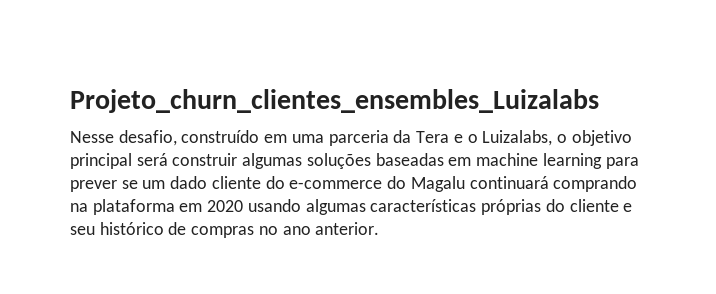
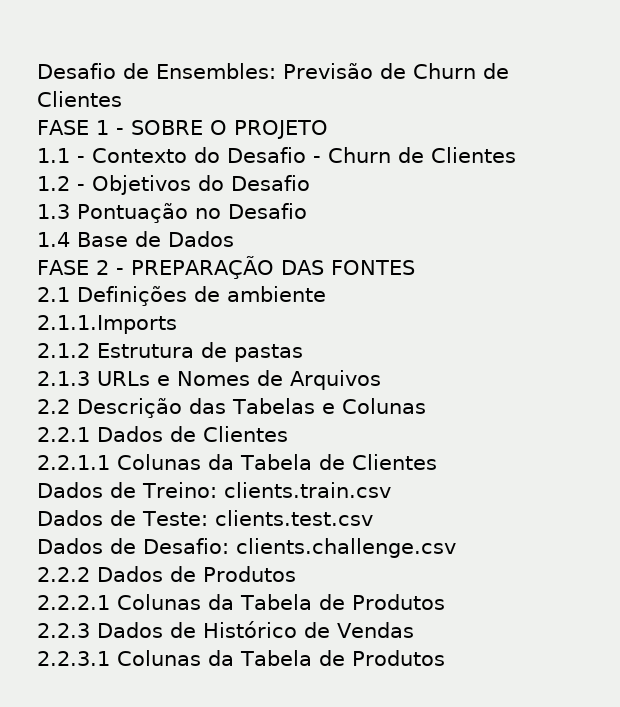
- Projeto_churn_clientes_ensembles_Luizalabs
- Nesse desafio, construído em uma parceria da Tera e o Luizalabs, o objetivo principal será construir algumas soluções baseadas em machine learning para prever se um dado cliente do e-commerce do Magalu continuará comprando na plataforma em 2020 usando algumas características próprias do cliente e seu histórico de compras no ano anterior.
+ Desafio de Ensembles: Previsão de Churn de Clientes
+ FASE 1 - SOBRE O PROJETO
+ 1.1 - Contexto do Desafio - Churn de Clientes
+ 1.2 - Objetivos do Desafio
+ 1.3 Pontuação no Desafio
+ 1.4 Base de Dados
+ FASE 2 - PREPARAÇÃO DAS FONTES
+ 2.1 Definições de ambiente
+ 2.1.1.Imports
+ 2.1.2 Estrutura de pastas
+ 2.1.3 URLs e Nomes de Arquivos
+ 2.2 Descrição das Tabelas e Colunas
+ 2.2.1 Dados de Clientes
+ 2.2.1.1 Colunas da Tabela de Clientes
+ Dados de Treino: clients.train.csv
+ Dados de Teste: clients.test.csv
+ Dados de Desafio: clients.challenge.csv
+ 2.2.2 Dados de Produtos
+ 2.2.2.1 Colunas da Tabela de Produtos
+ 2.2.3 Dados de Histórico de Vendas
+ 2.2.3.1 Colunas da Tabela de Produtos

